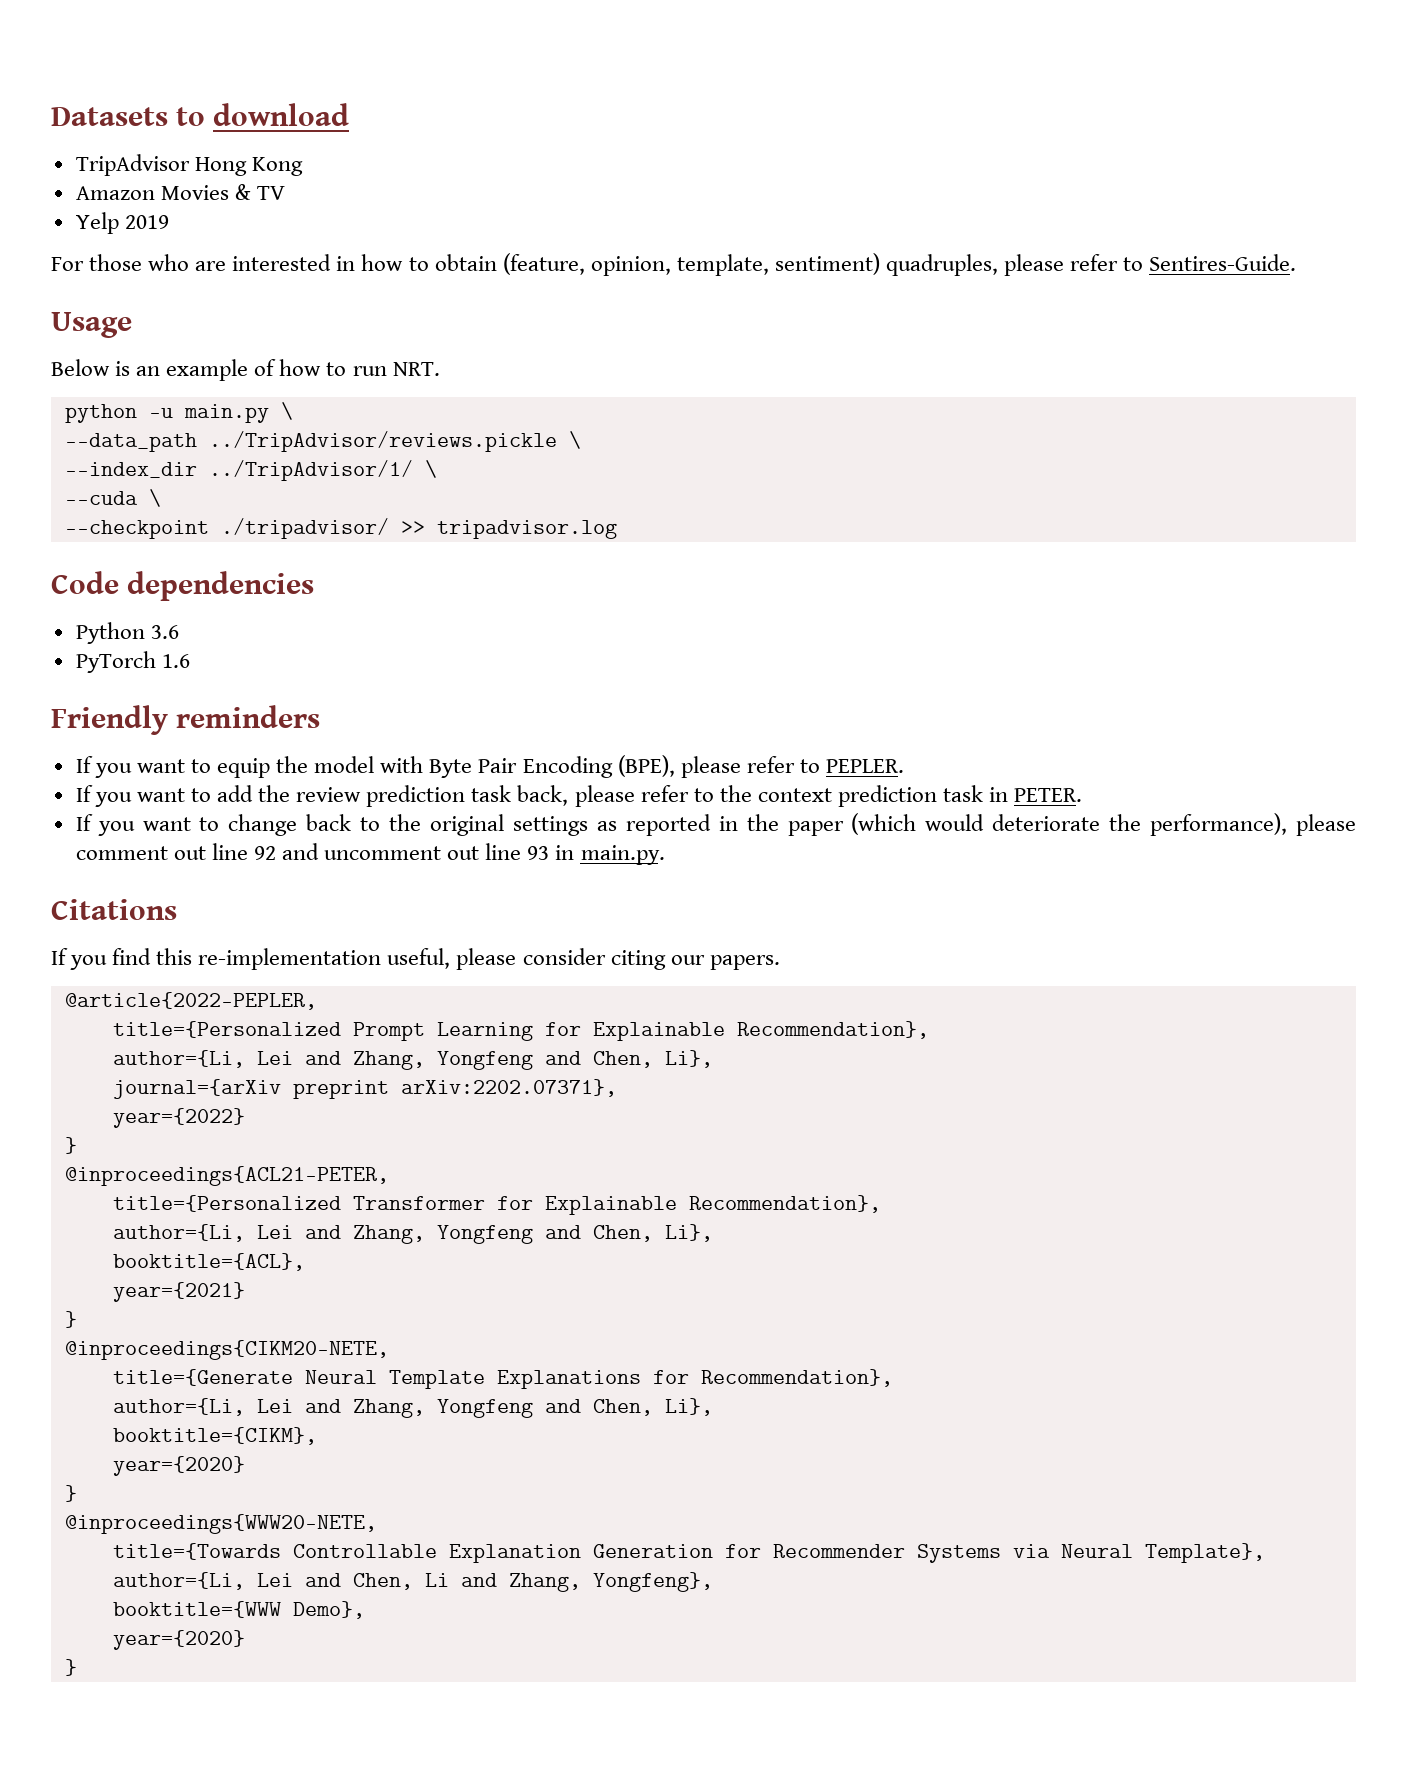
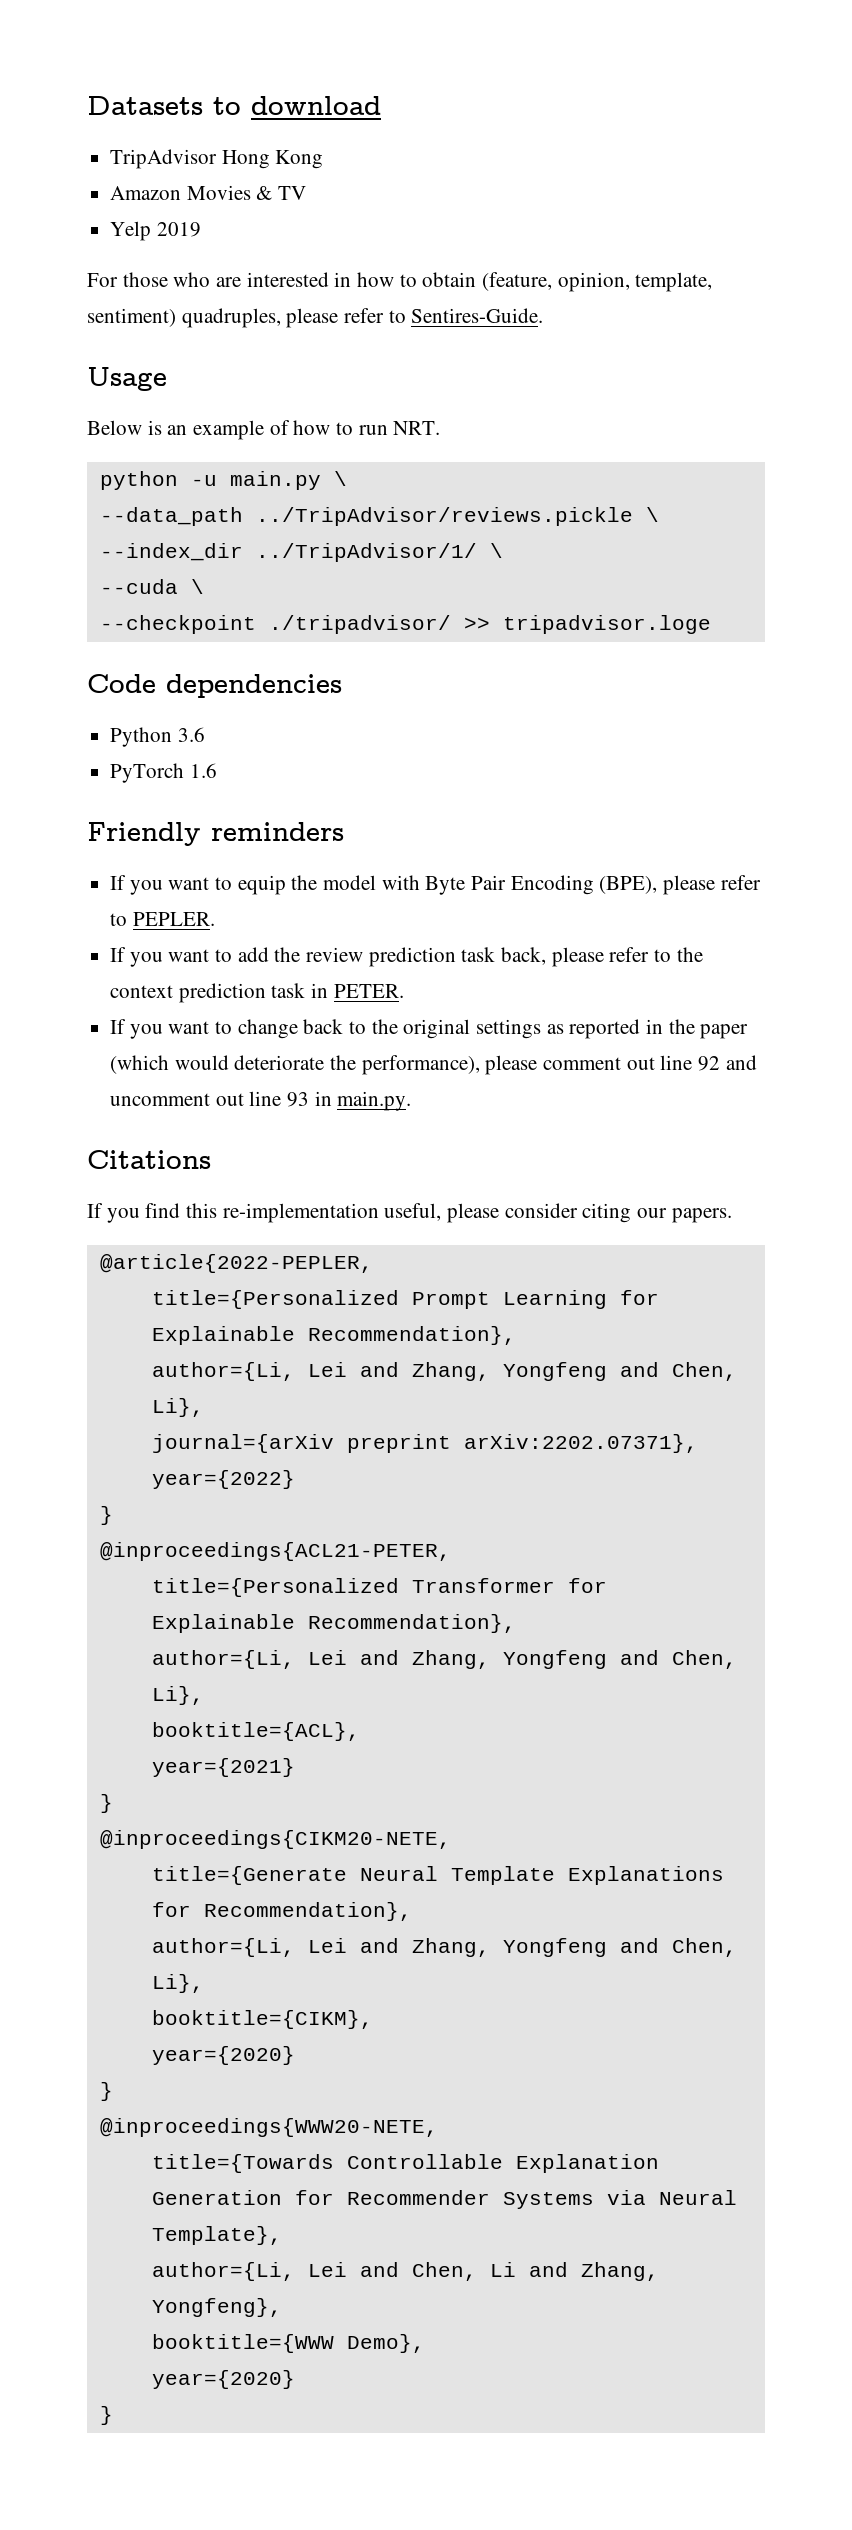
- --checkpoint ./tripadvisor/ >> tripadvisor.log
+ --checkpoint ./tripadvisor/ >> tripadvisor.loge

